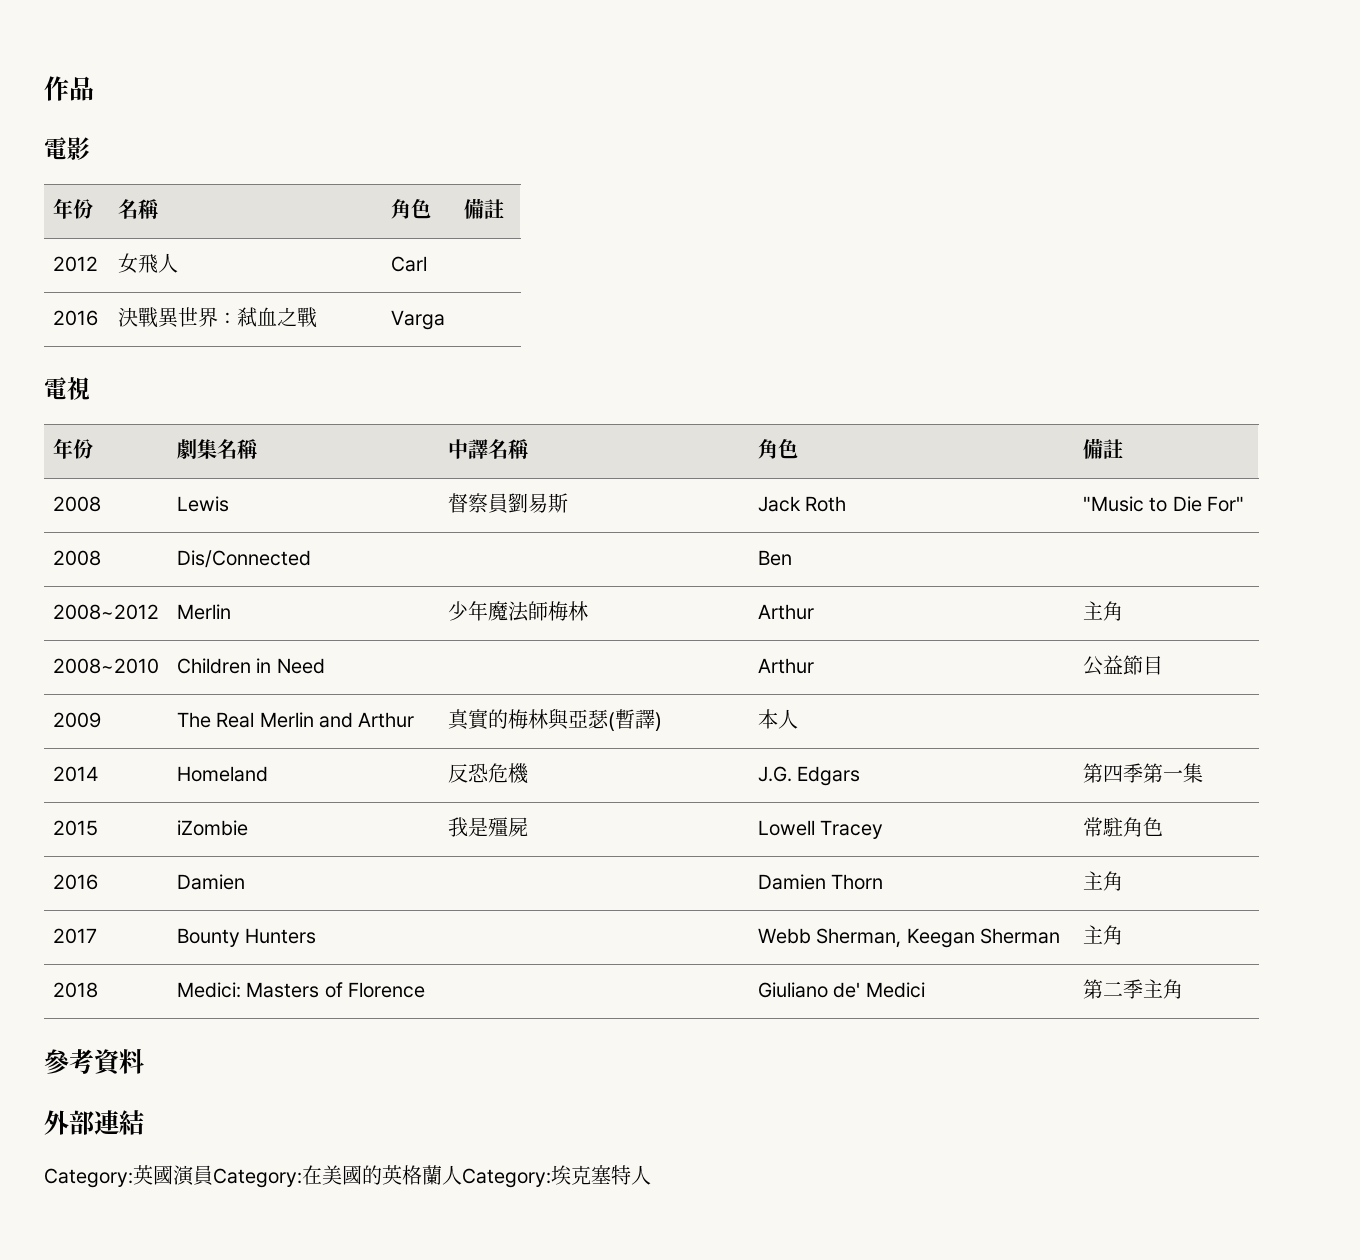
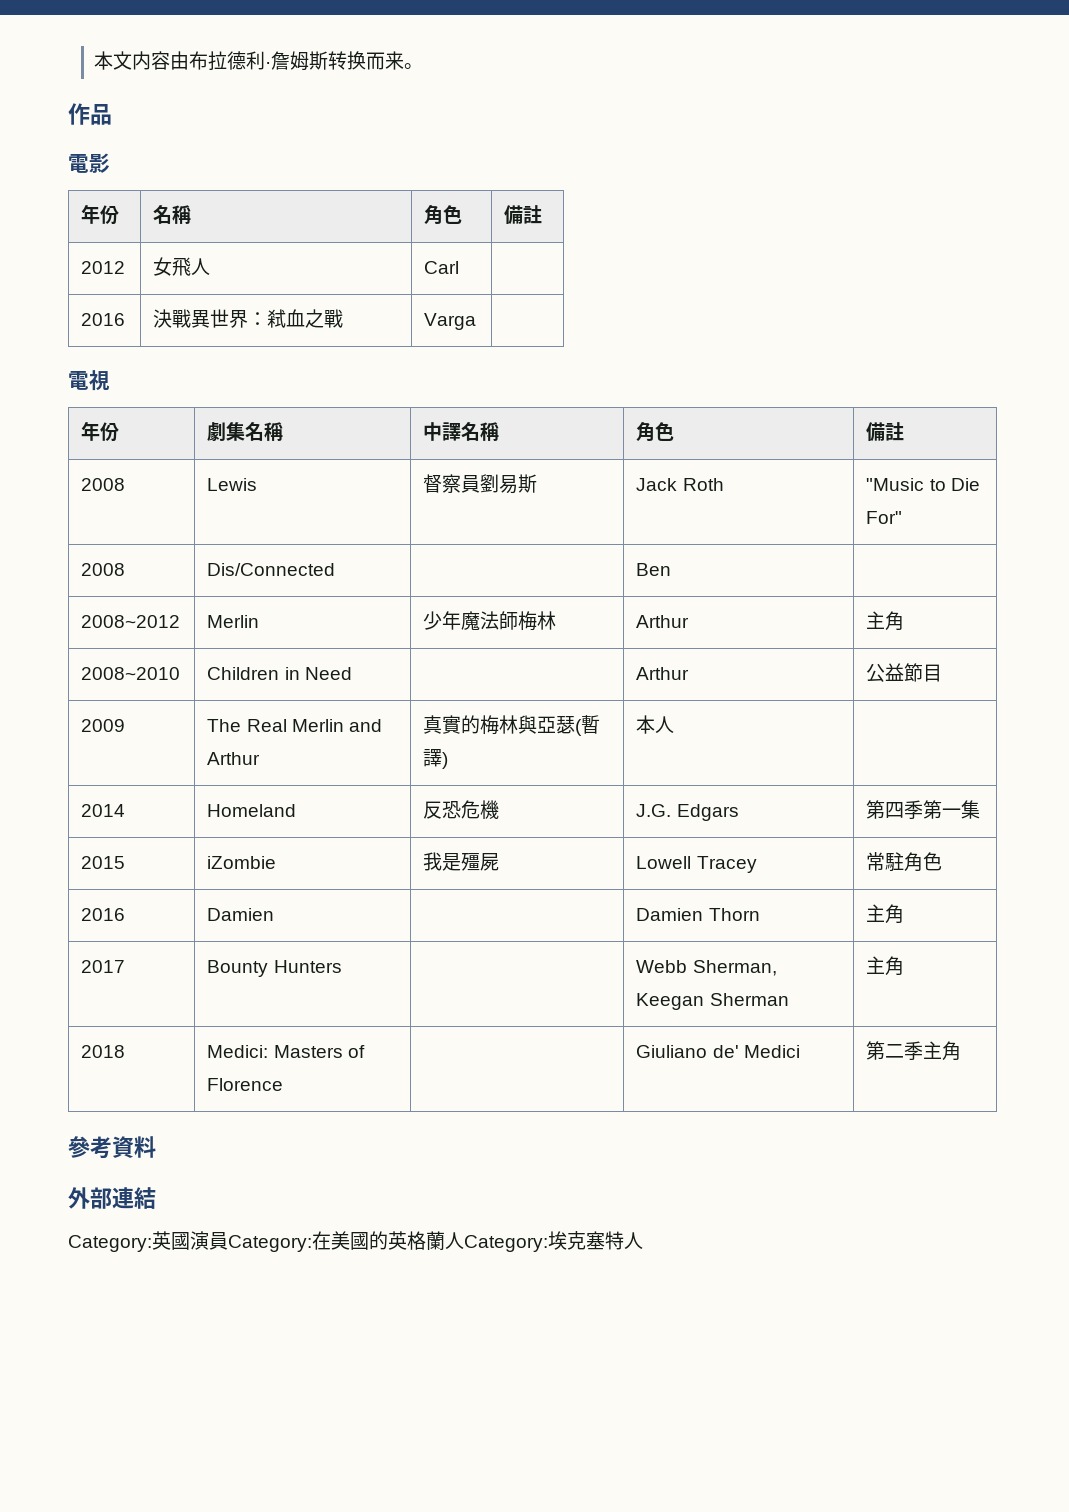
+ 本文内容由布拉德利·詹姆斯转换而来。

